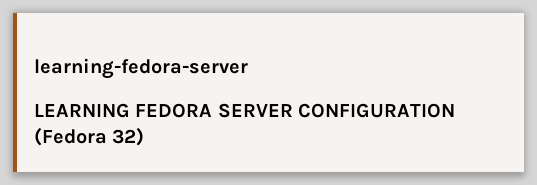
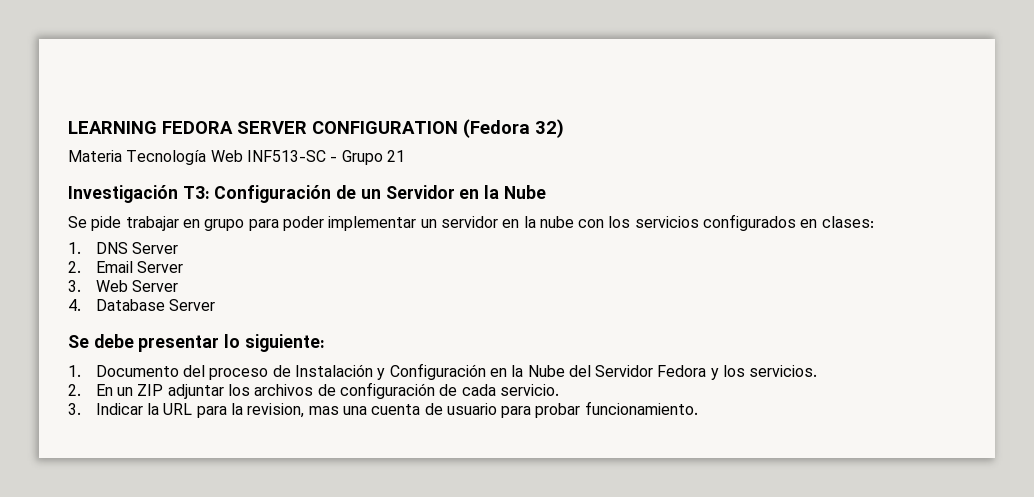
- learning-fedora-server
+ Materia Tecnología Web INF513-SC - Grupo 21
+ Investigación T3: Configuración de un Servidor en la Nube
+ Se pide trabajar en grupo para poder implementar un servidor en la nube con los servicios configurados en clases:
+ 1. DNS Server
+ 2. Email Server
+ 3. Web Server
+ 4. Database Server
+ Se debe presentar lo siguiente:
+ 1. Documento del proceso de Instalación y Configuración en la Nube del Servidor Fedora y los servicios.
+ 2. En un ZIP adjuntar los archivos de configuración de cada servicio.
+ 3. Indicar la URL para la revision, mas una cuenta de usuario para probar funcionamiento.

